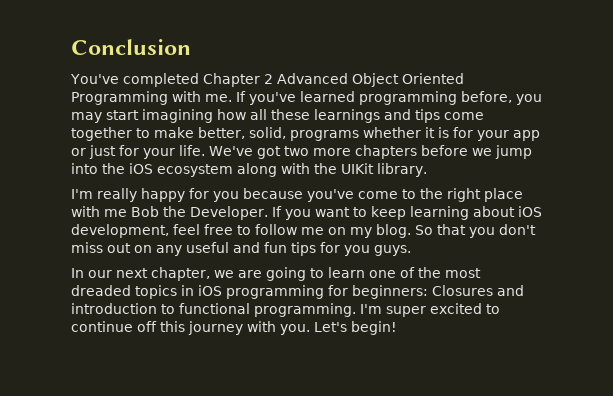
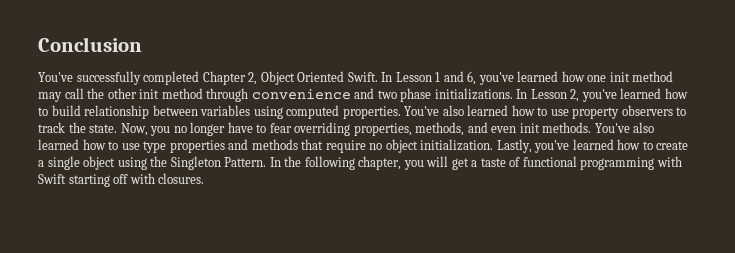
- You've completed Chapter 2 Advanced Object Oriented Programming with me. If you've learned programming before, you may start imagining how all these learnings and tips come together to make better, solid, programs whether it is for your app or just for your life. We've got two more chapters before we jump into the iOS ecosystem along with the UIKit library.
- I'm really happy for you because you've come to the right place with me Bob the Developer. If you want to keep learning about iOS development, feel free to follow me on my blog. So that you don't miss out on any useful and fun tips for you guys.
- In our next chapter, we are going to learn one of the most dreaded topics in iOS programming for beginners: Closures and introduction to functional programming. I'm super excited to continue off this journey with you. Let's begin!
+ You've successfully completed Chapter 2, Object Oriented Swift. In Lesson 1 and 6, you've learned how one init method may call the other init method through convenience and two phase initializations. In Lesson 2, you've learned how to build relationship between variables using computed properties. You've also learned how to use property observers to track the state. Now, you no longer have to fear overriding properties, methods, and even init methods. You've also learned how to use type properties and methods that require no object initialization. Lastly, you've learned how to create a single object using the Singleton Pattern. In the following chapter, you will get a taste of functional programming with Swift starting off with closures.

